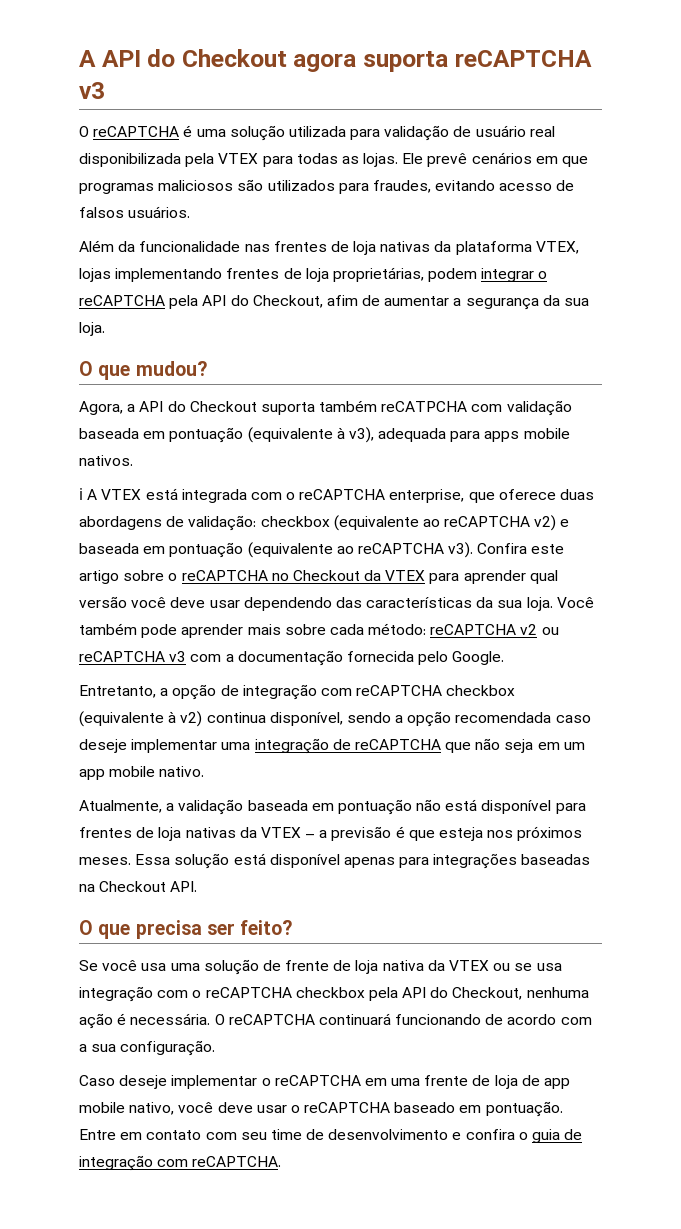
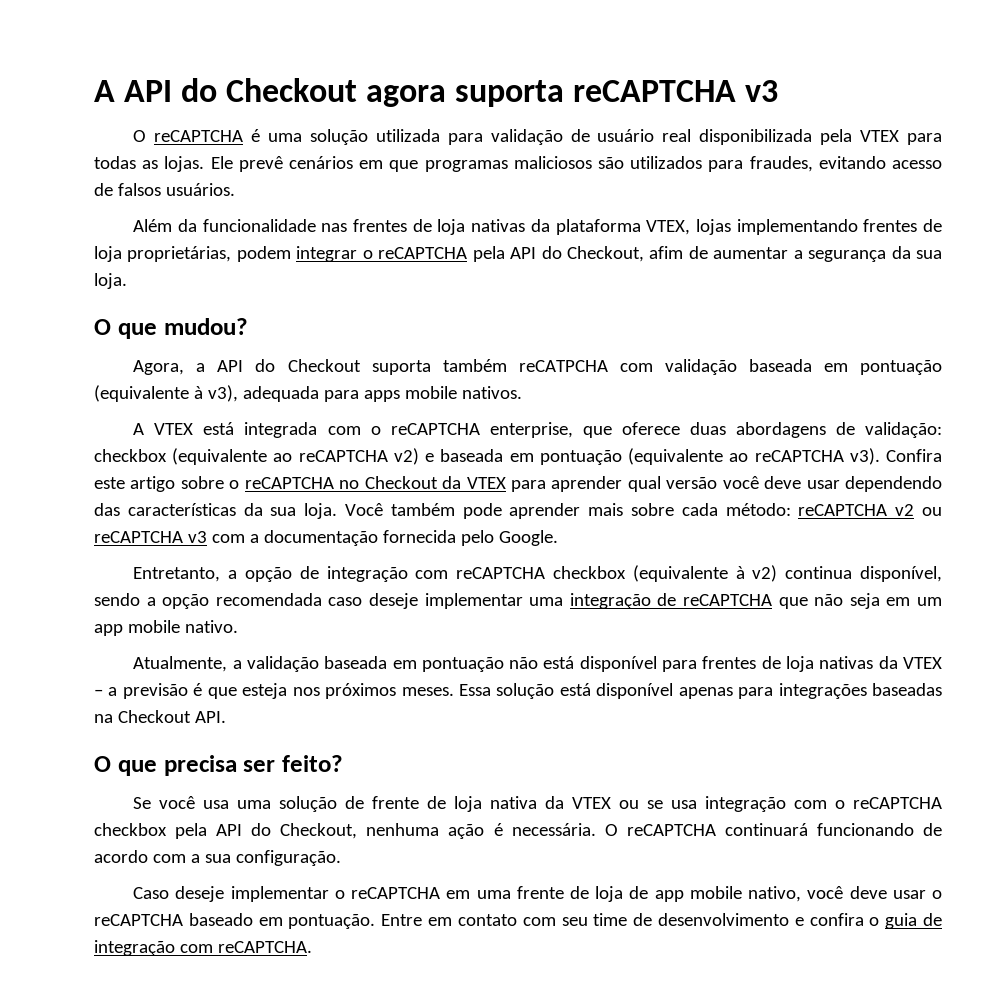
- ℹ A VTEX está integrada com o reCAPTCHA enterprise, que oferece duas abordagens de validação: checkbox (equivalente ao reCAPTCHA v2) e baseada em pontuação (equivalente ao reCAPTCHA v3).
+ A VTEX está integrada com o reCAPTCHA enterprise, que oferece duas abordagens de validação: checkbox (equivalente ao reCAPTCHA v2) e baseada em pontuação (equivalente ao reCAPTCHA v3).

